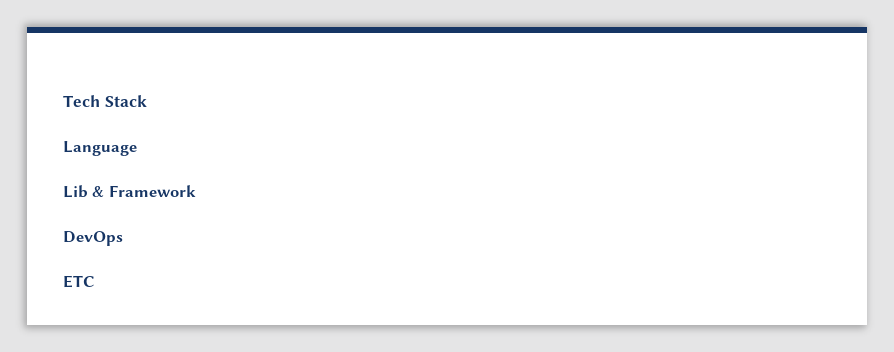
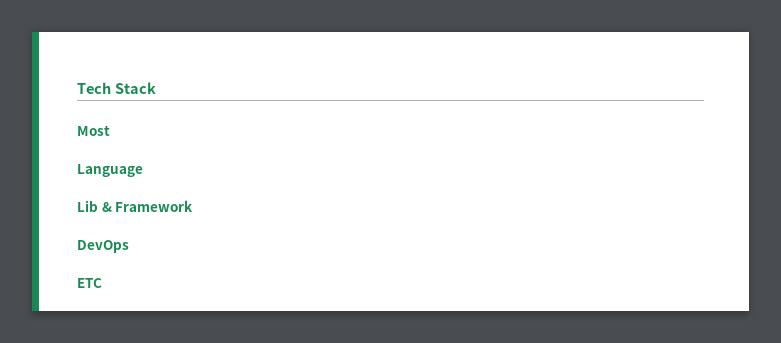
+ Most

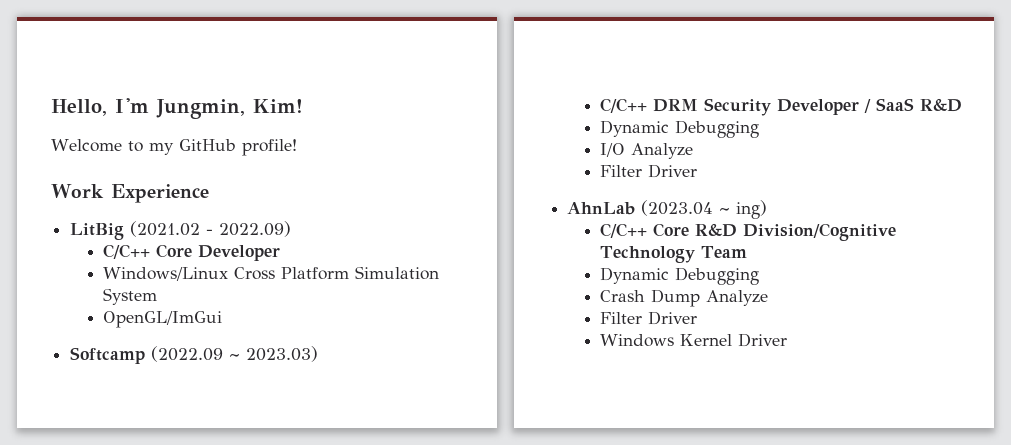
- Tech Stack
- Most
- Language
- Lib & Framework
- DevOps
- ETC
+ Hello, I'm Jungmin, Kim!
+ Welcome to my GitHub profile!
+ Work Experience
+ LitBig (2021.02 - 2022.09)
+ C/C++ Core Developer
+ Windows/Linux Cross Platform Simulation System
+ OpenGL/ImGui
+ Softcamp (2022.09 ~ 2023.03)
+ C/C++ DRM Security Developer / SaaS R&D
+ Dynamic Debugging
+ I/O Analyze
+ Filter Driver
+ AhnLab (2023.04 ~ ing)
+ C/C++ Core R&D Division/Cognitive Technology Team
+ Dynamic Debugging
+ Crash Dump Analyze
+ Filter Driver
+ Windows Kernel Driver

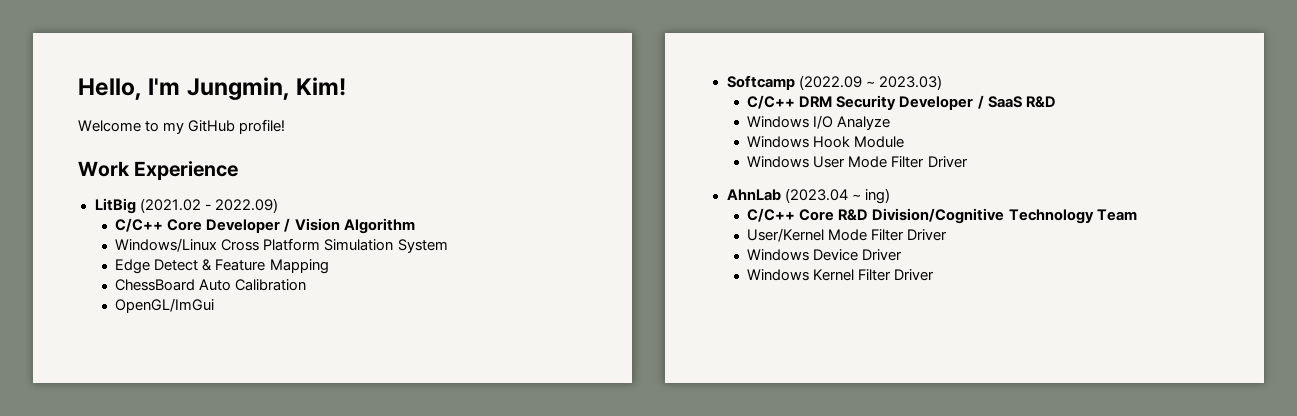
- C/C++ Core Developer
+ C/C++ Core Developer / Vision Algorithm
+ Edge Detect & Feature Mapping
+ ChessBoard Auto Calibration
  C/C++ DRM Security Developer / SaaS R&D
- Dynamic Debugging
- I/O Analyze
- Filter Driver
+ Windows I/O Analyze
+ Windows Hook Module
+ Windows User Mode Filter Driver
  C/C++ Core R&D Division/Cognitive Technology Team
- Dynamic Debugging
- Crash Dump Analyze
- Filter Driver
+ User/Kernel Mode Filter Driver
+ Windows Device Driver
- Windows Kernel Driver
+ Windows Kernel Filter Driver

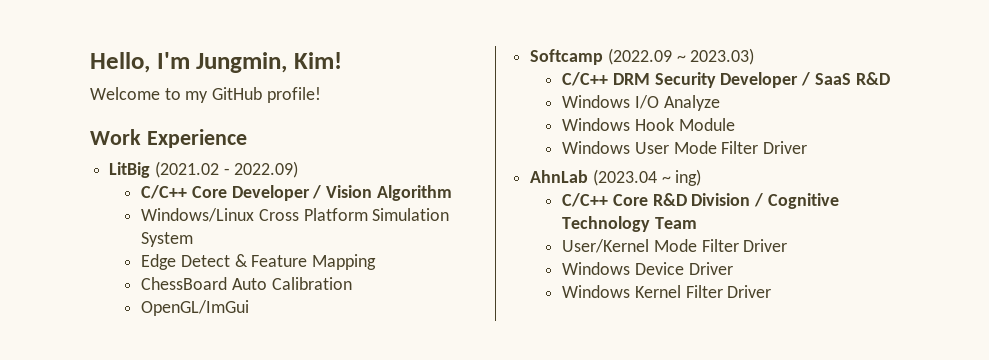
- C/C++ Core R&D Division/Cognitive Technology Team
+ C/C++ Core R&D Division / Cognitive Technology Team

